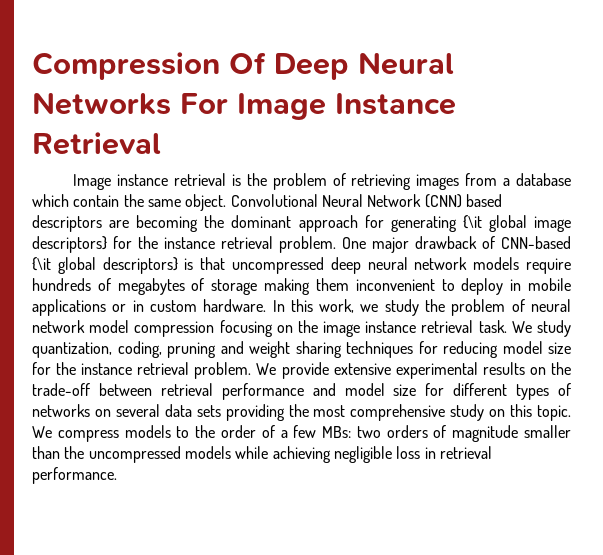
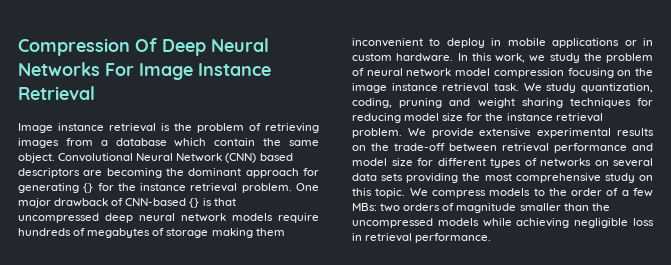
- Convolutional Neural Network (CNN) based descriptors are becoming the dominant approach for generating {\it global image descriptors} for the instance retrieval problem.
+ Convolutional Neural Network (CNN) based descriptors are becoming the dominant approach for generating {} for the instance retrieval problem.
- One major drawback of CNN-based {\it global descriptors} is that uncompressed deep neural network models require hundreds of megabytes of storage making them inconvenient to deploy in mobile applications or in custom hardware.
+ One major drawback of CNN-based {} is that uncompressed deep neural network models require hundreds of megabytes of storage making them inconvenient to deploy in mobile applications or in custom hardware.

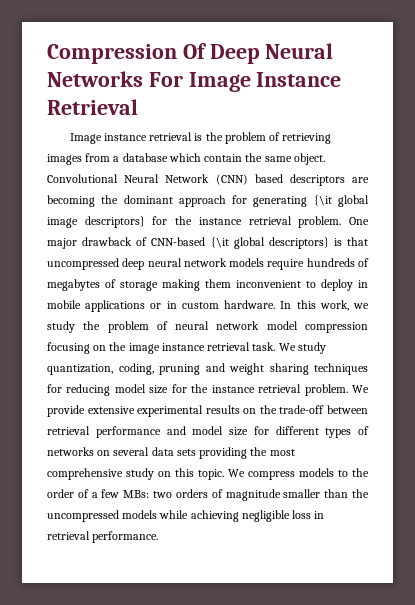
- Convolutional Neural Network (CNN) based descriptors are becoming the dominant approach for generating {} for the instance retrieval problem.
+ Convolutional Neural Network (CNN) based descriptors are becoming the dominant approach for generating {\it global image descriptors} for the instance retrieval problem.
- One major drawback of CNN-based {} is that uncompressed deep neural network models require hundreds of megabytes of storage making them inconvenient to deploy in mobile applications or in custom hardware.
+ One major drawback of CNN-based {\it global descriptors} is that uncompressed deep neural network models require hundreds of megabytes of storage making them inconvenient to deploy in mobile applications or in custom hardware.

